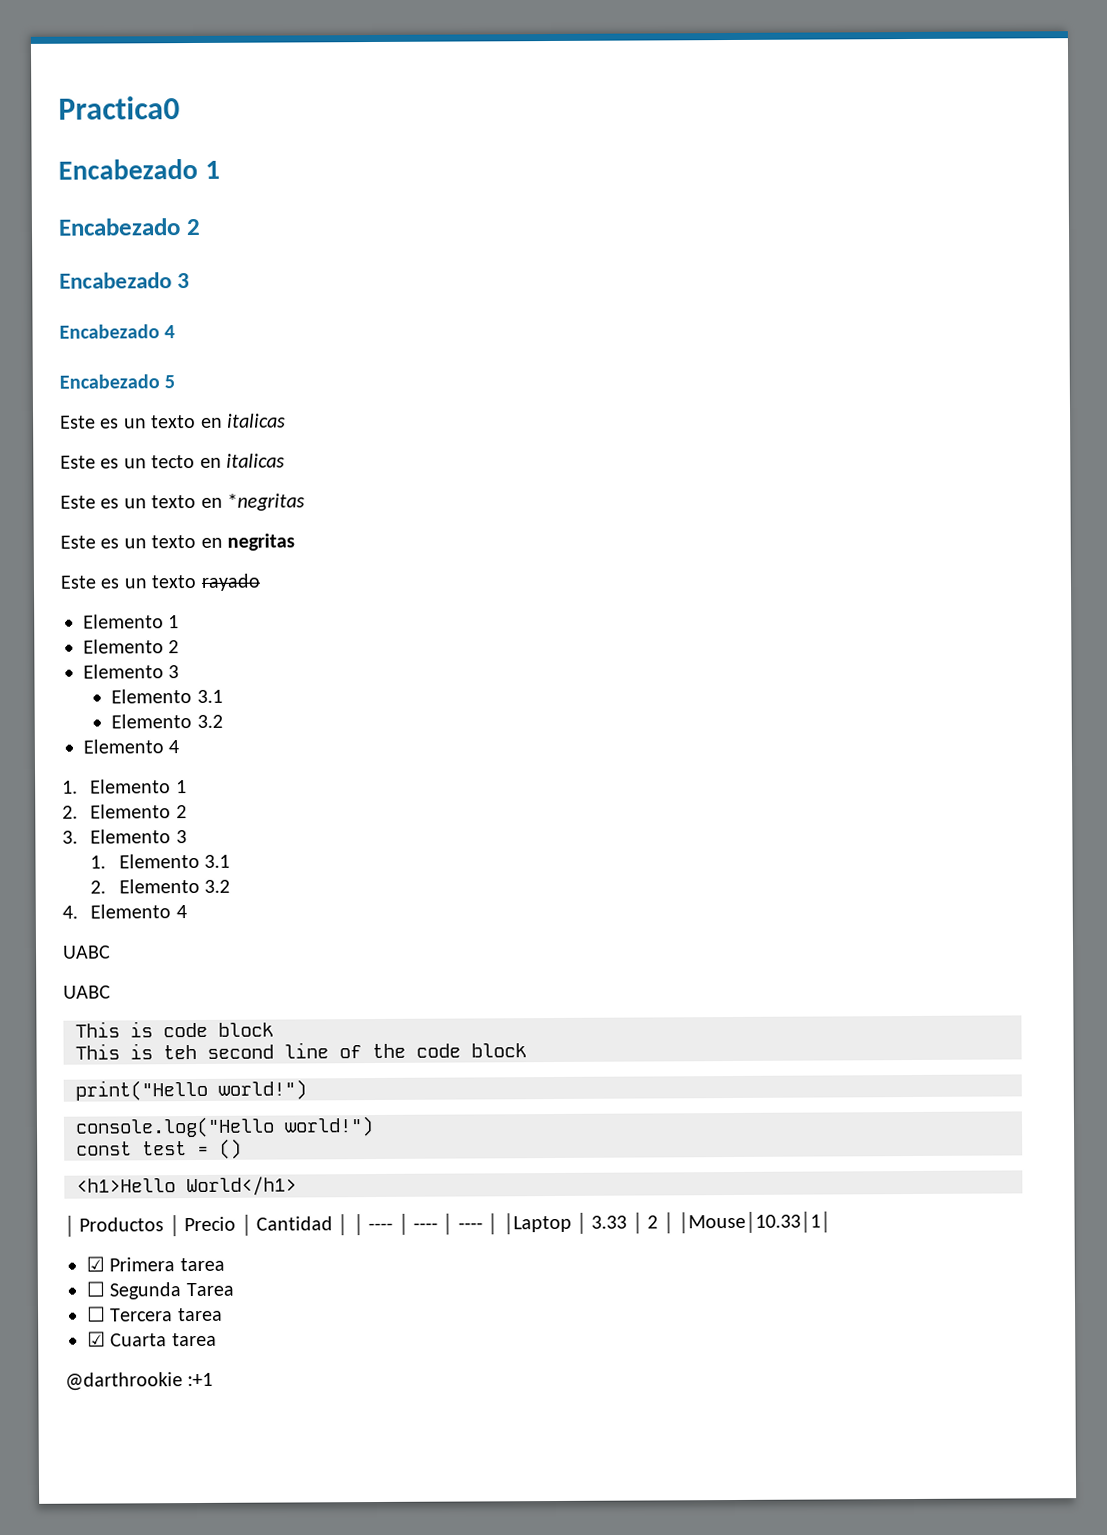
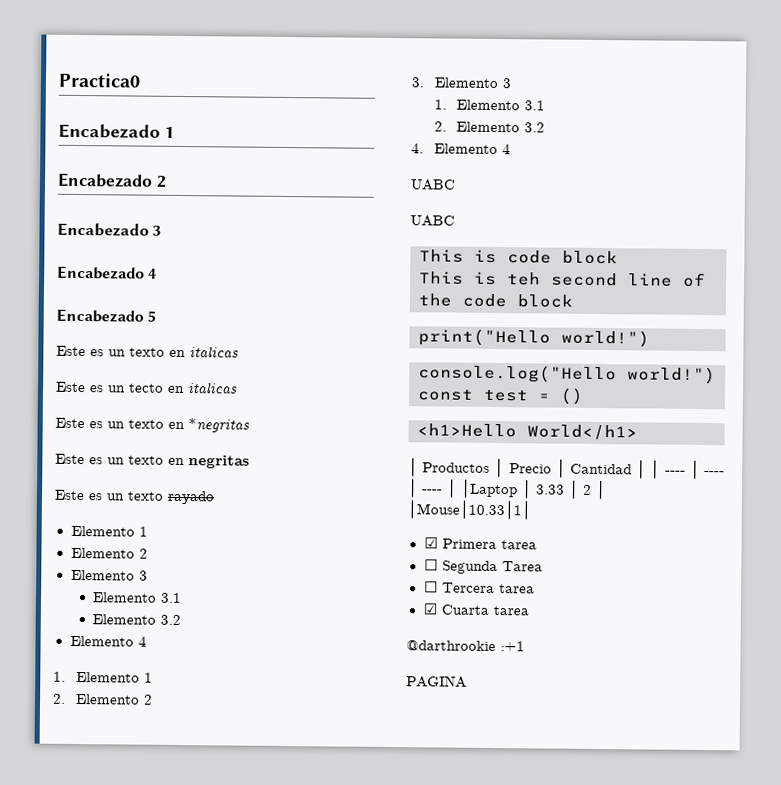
+ PAGINA

